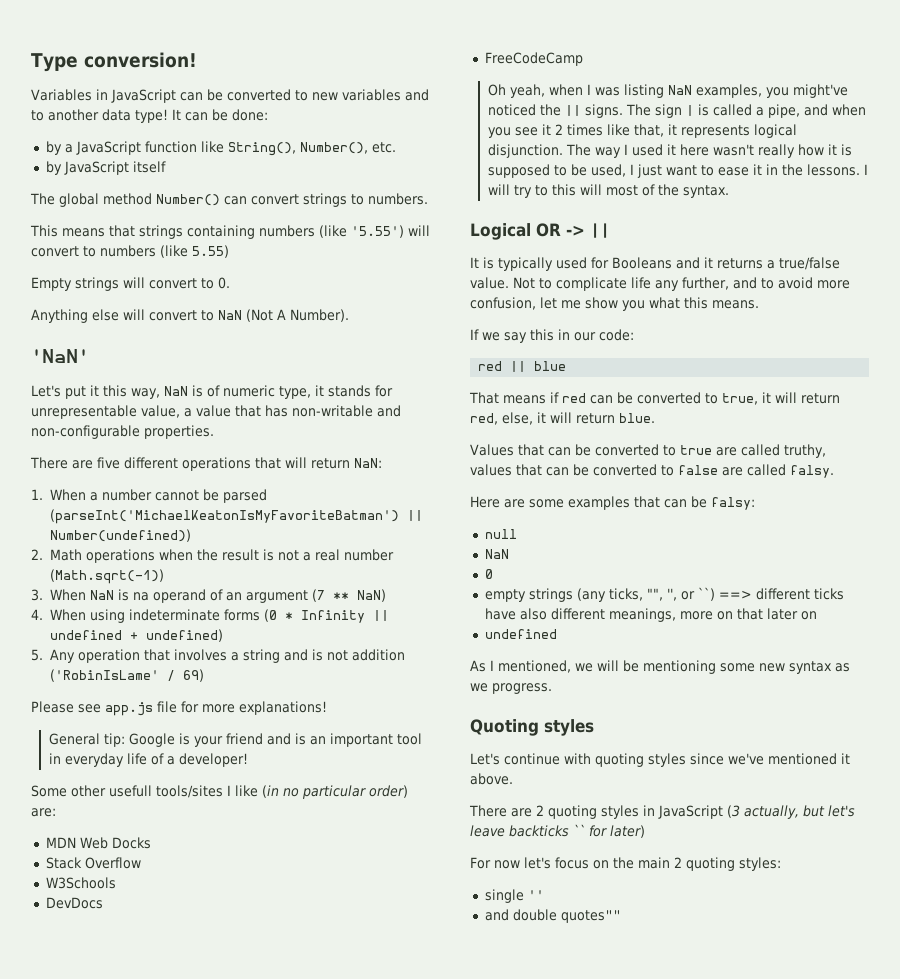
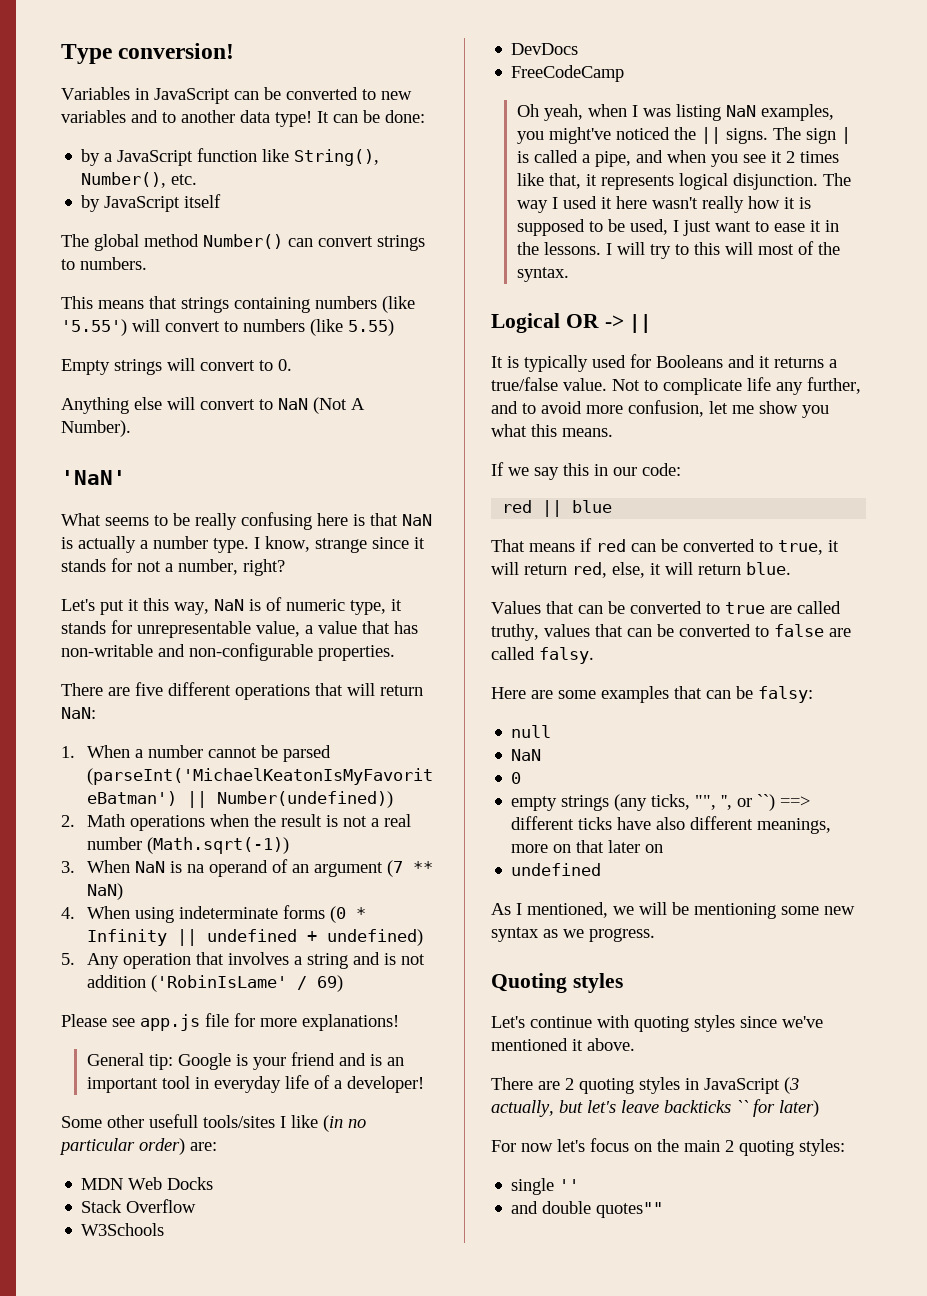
+ What seems to be really confusing here is that NaN is actually a number type. I know, strange since it stands for not a number, right?

